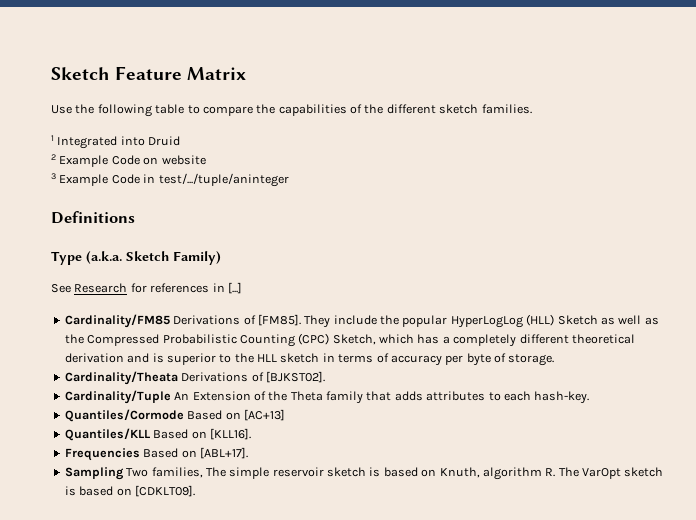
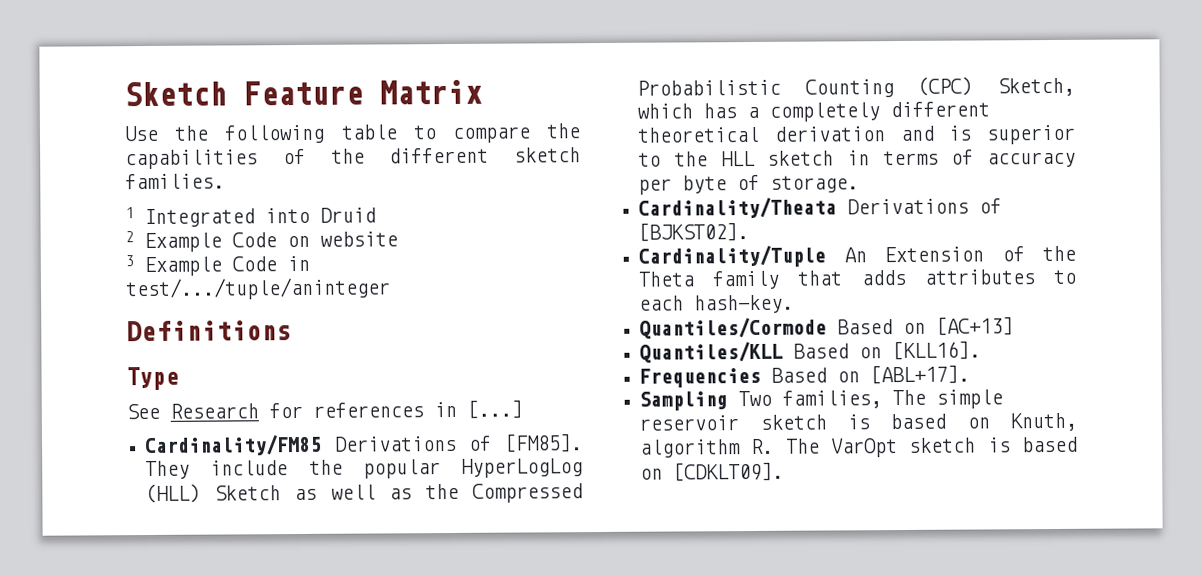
- Type (a.k.a. Sketch Family)
+ Type

